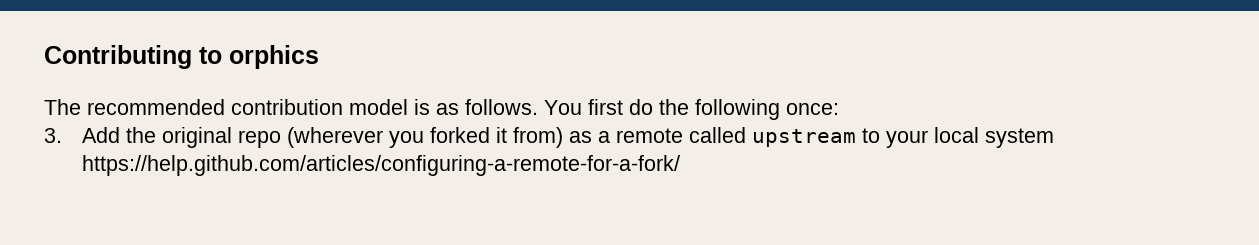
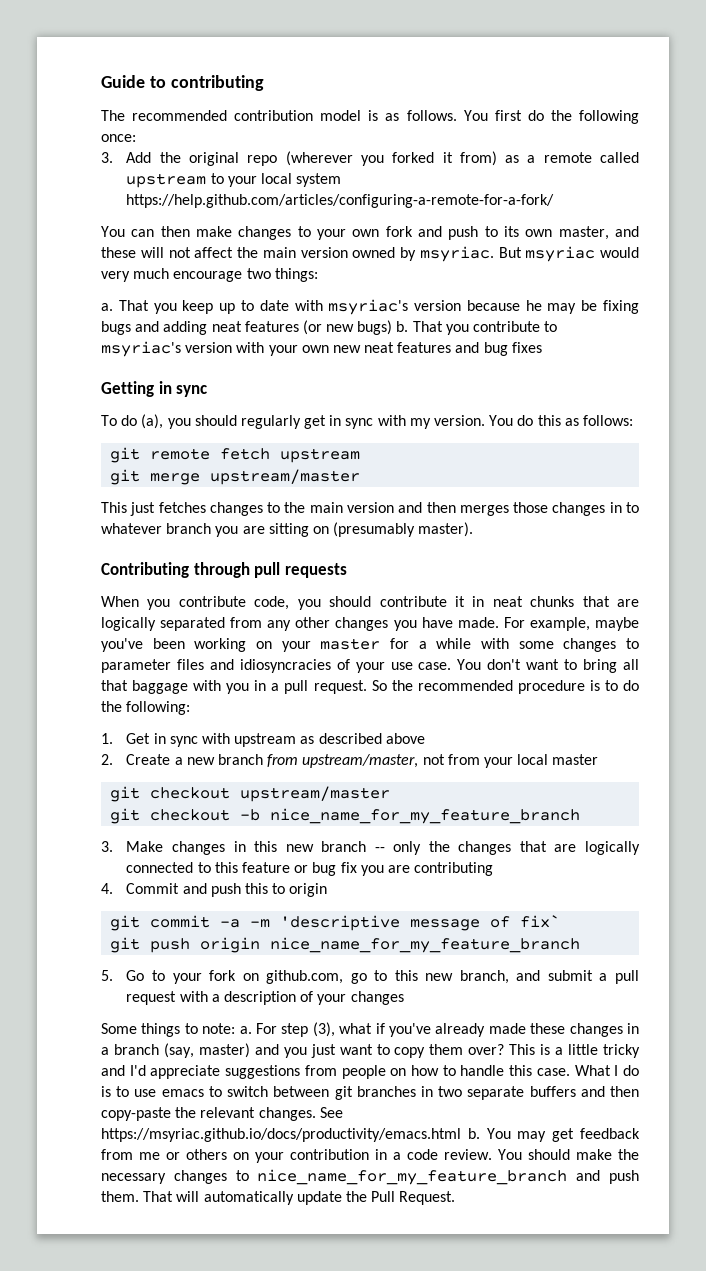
- Contributing to orphics
+ Guide to contributing
+ You can then make changes to your own fork and push to its own master, and these will not affect the main version owned by msyriac. But msyriac would very much encourage two things:
+ a. That you keep up to date with msyriac's version because he may be fixing bugs and adding neat features (or new bugs) b. That you contribute to msyriac's version with your own new neat features and bug fixes
+ Getting in sync
+ To do (a), you should regularly get in sync with my version. You do this as follows:
+ git remote fetch upstream
+ git merge upstream/master
+ This just fetches changes to the main version and then merges those changes in to whatever branch you are sitting on (presumably master).
+ Contributing through pull requests
+ When you contribute code, you should contribute it in neat chunks that are logically separated from any other changes you have made. For example, maybe you've been working on your master for a while with some changes to parameter files and idiosyncracies of your use case. You don't want to bring all that baggage with you in a pull request. So the recommended procedure is to do the following:
+ 1. Get in sync with upstream as described above
+ 2. Create a new branch from upstream/master, not from your local master
+ git checkout upstream/master
+ git checkout -b nice_name_for_my_feature_branch
+ 3. Make changes in this new branch -- only the changes that are logically connected to this feature or bug fix you are contributing
+ 4. Commit and push this to origin
+ git commit -a -m 'descriptive message of fix`
+ git push origin nice_name_for_my_feature_branch
+ 5. Go to your fork on github.com, go to this new branch, and submit a pull request with a description of your changes
+ Some things to note: a. For step (3), what if you've already made these changes in a branch (say, master) and you just want to copy them over? This is a little tricky and I'd appreciate suggestions from people on how to handle this case. What I do is to use emacs to switch between git branches in two separate buffers and then copy-paste the relevant changes. See https://msyriac.github.io/docs/productivity/emacs.html b. You may get feedback from me or others on your contribution in a code review. You should make the necessary changes to nice_name_for_my_feature_branch and push them. That will automatically update the Pull Request.

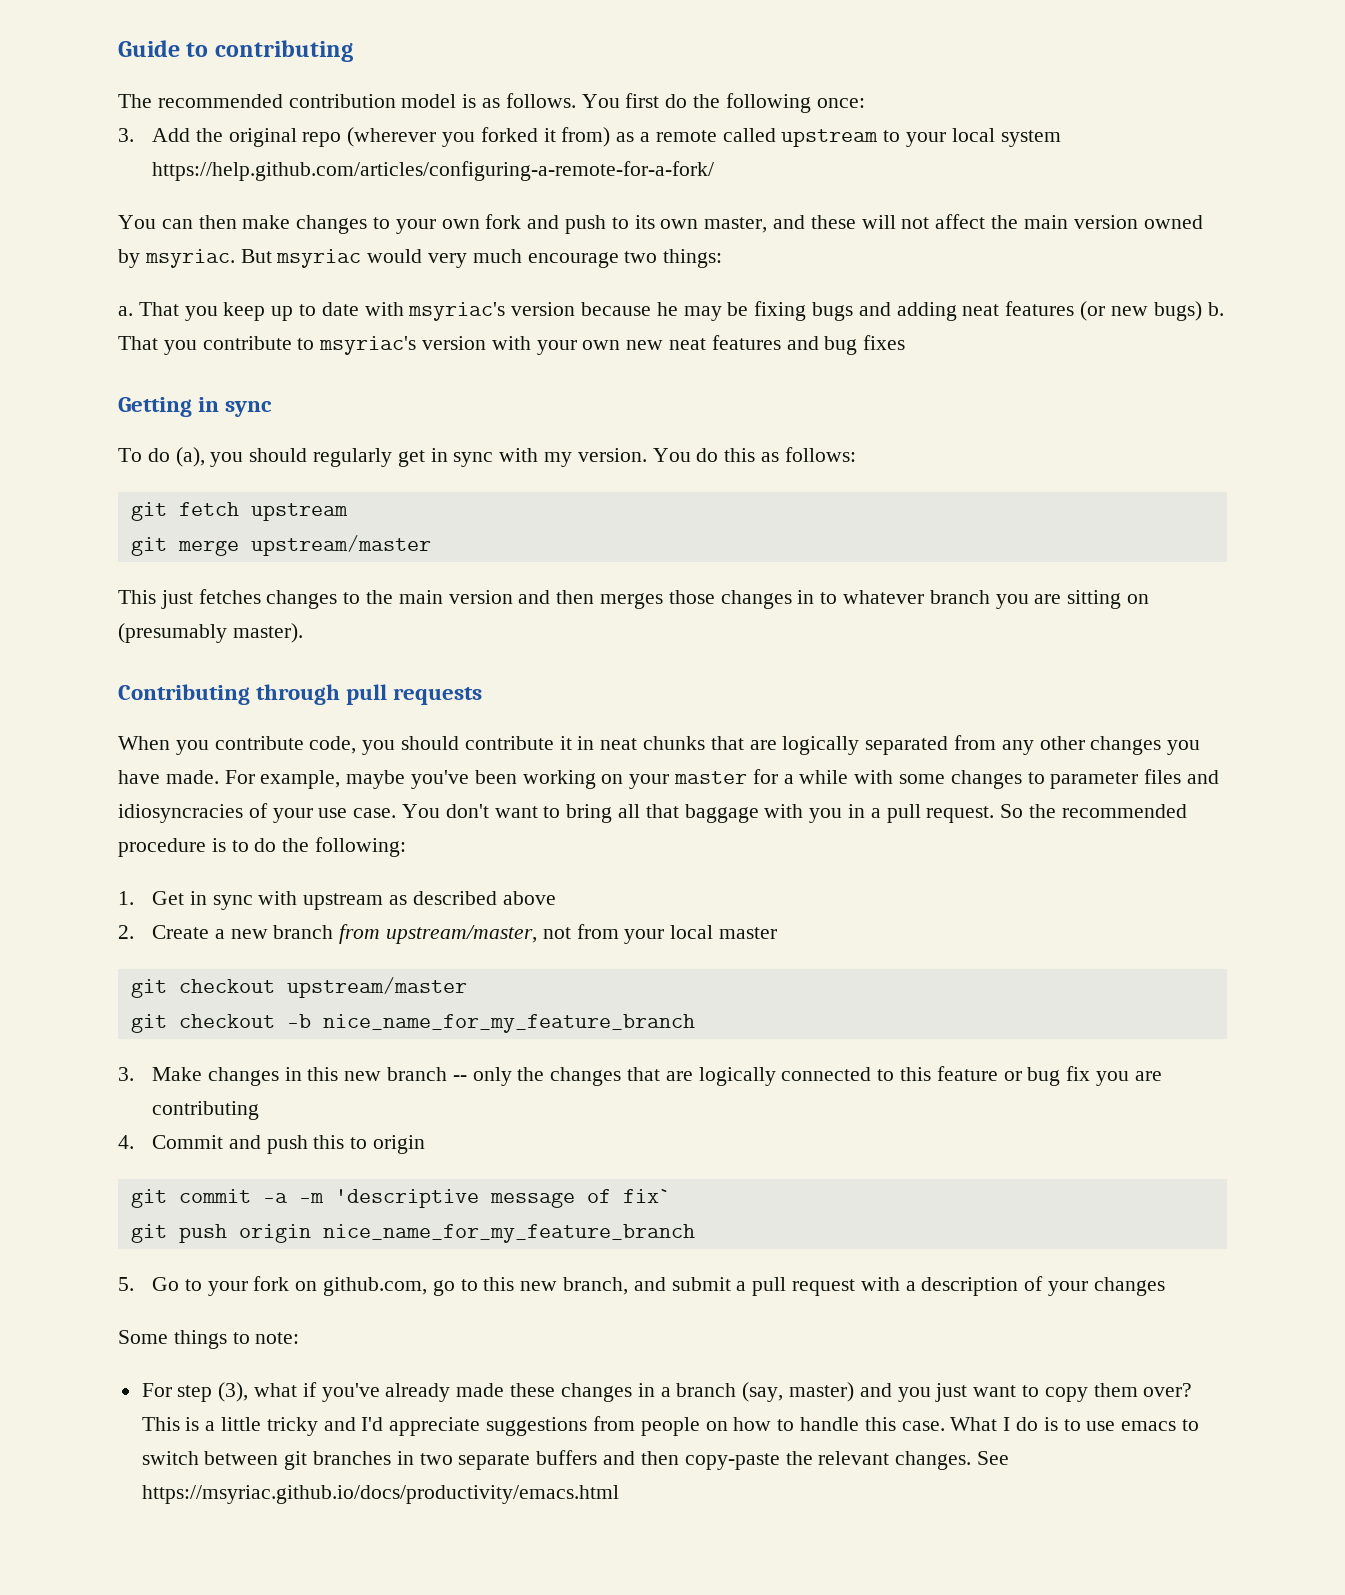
- git remote fetch upstream
+ git fetch upstream
- Some things to note: a. For step (3), what if you've already made these changes in a branch (say, master) and you just want to copy them over?
+ Some things to note:
+ For step (3), what if you've already made these changes in a branch (say, master) and you just want to copy them over?
- See https://msyriac.github.io/docs/productivity/emacs.html b. You may get feedback from me or others on your contribution in a code review. You should make the necessary changes to nice_name_for_my_feature_branch and push them. That will automatically update the Pull Request.
+ See https://msyriac.github.io/docs/productivity/emacs.html

